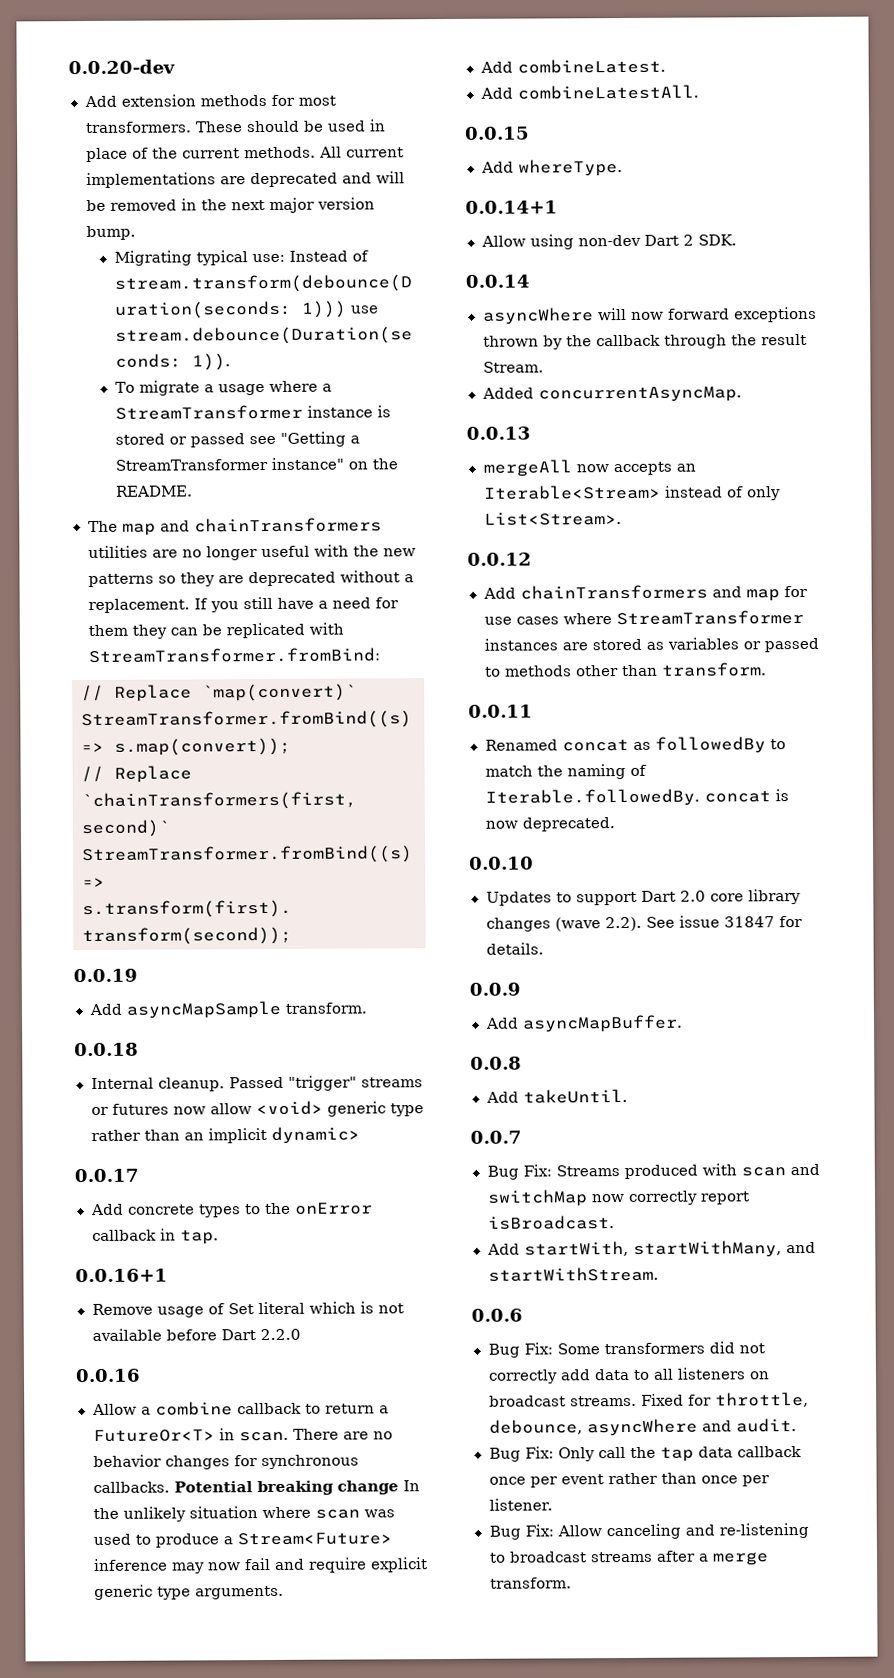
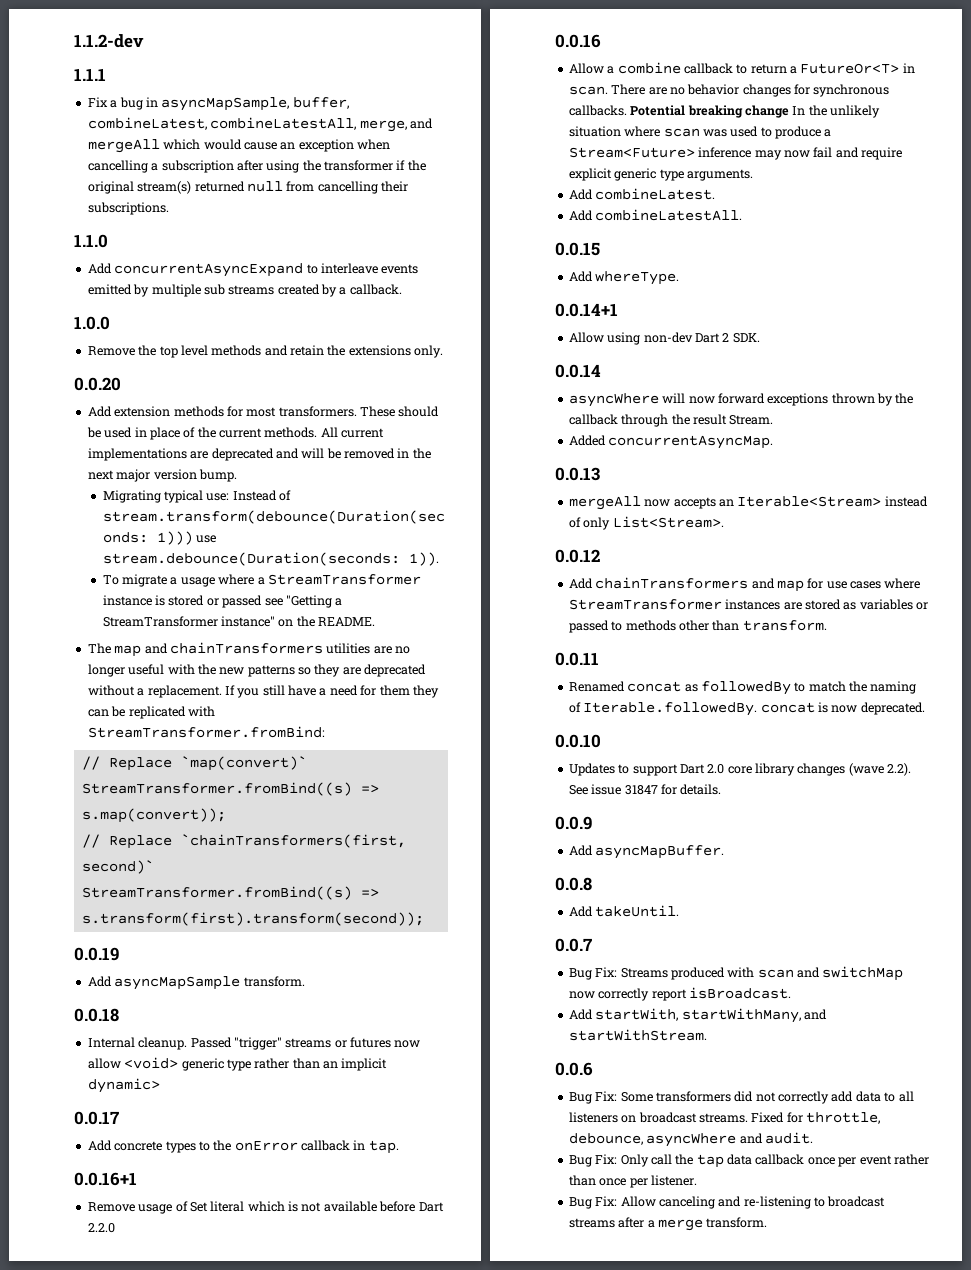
- 0.0.20-dev
+ 1.1.2-dev
+ 1.1.1
+ Fix a bug in asyncMapSample, buffer, combineLatest, combineLatestAll, merge, and mergeAll which would cause an exception when cancelling a subscription after using the transformer if the original stream(s) returned null from cancelling their subscriptions.
+ 1.1.0
+ Add concurrentAsyncExpand to interleave events emitted by multiple sub streams created by a callback.
+ 1.0.0
+ Remove the top level methods and retain the extensions only.
+ 0.0.20

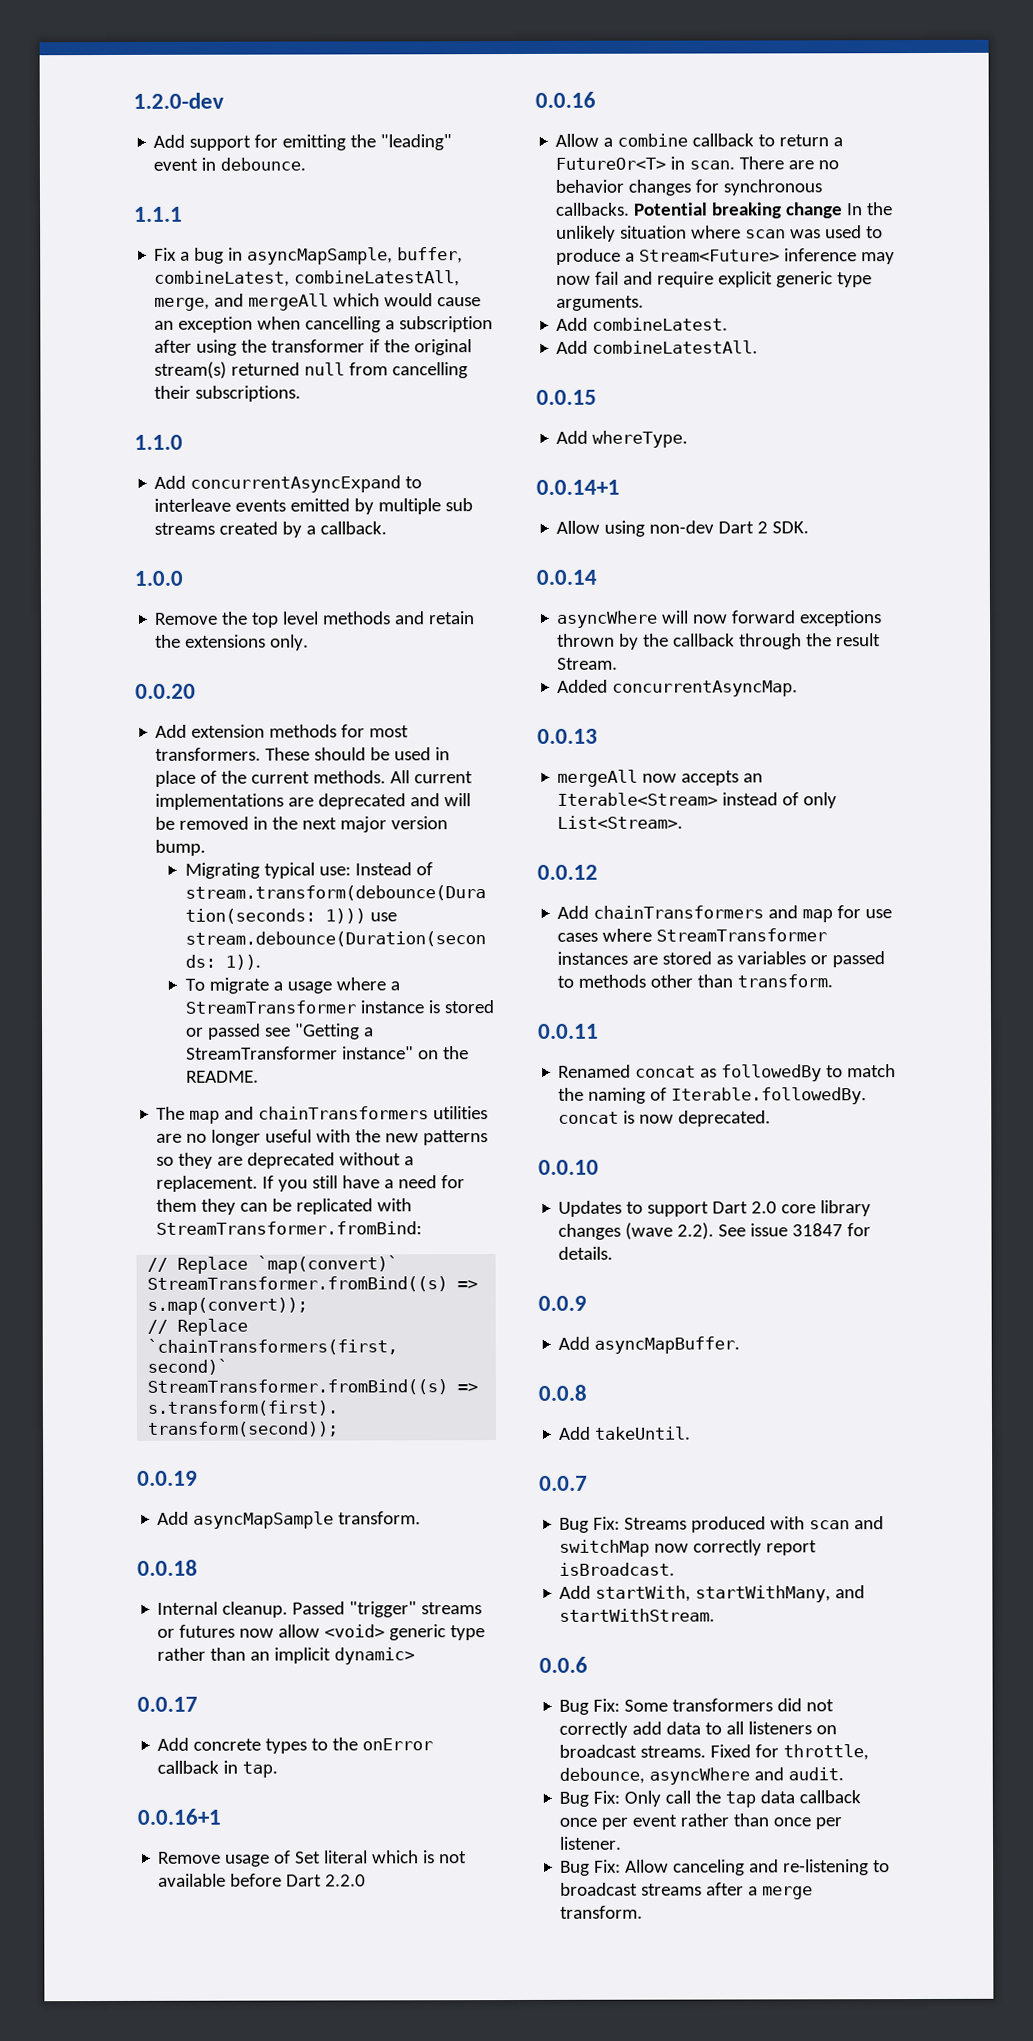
- 1.1.2-dev
+ 1.2.0-dev
+ Add support for emitting the "leading" event in debounce.

